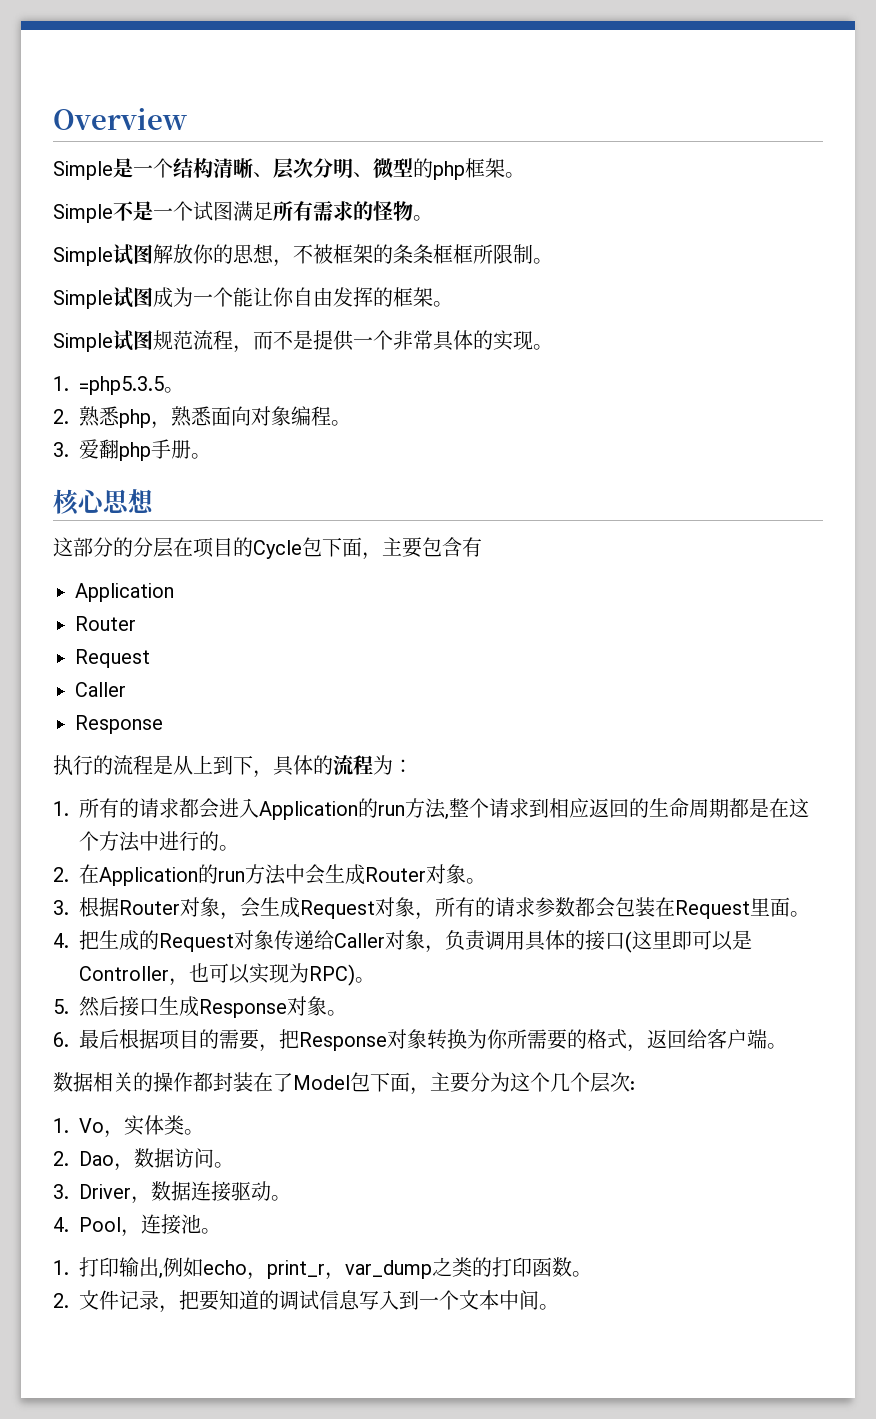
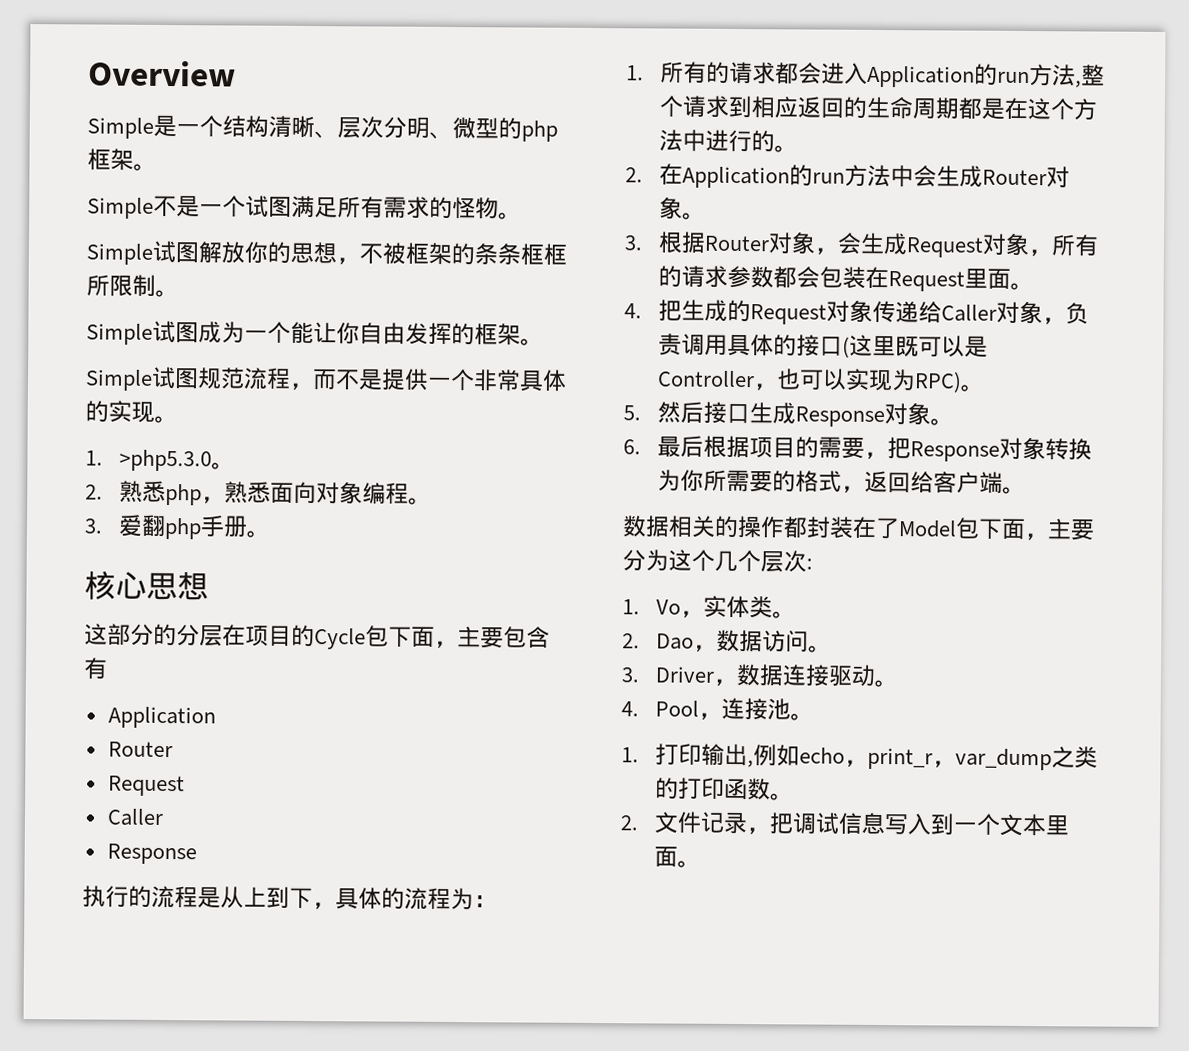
- 1. =php5.3.5。
+ 1. >php5.3.0。
- 4.把生成的Request对象传递给Caller对象，负责调用具体的接口(这里即可以是Controller，也可以实现为RPC)。
+ 4.把生成的Request对象传递给Caller对象，负责调用具体的接口(这里既可以是Controller，也可以实现为RPC)。
- 2.文件记录，把要知道的调试信息写入到一个文本中间。
+ 2.文件记录，把调试信息写入到一个文本里面。

